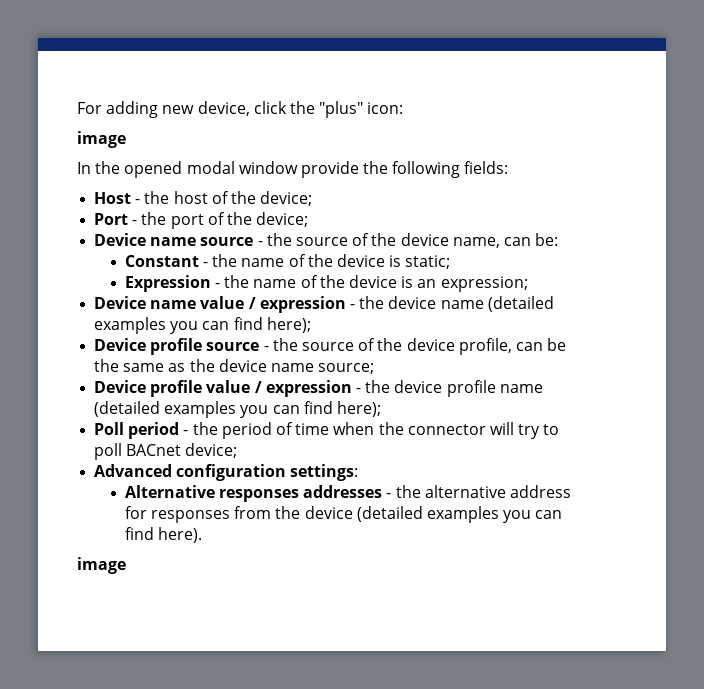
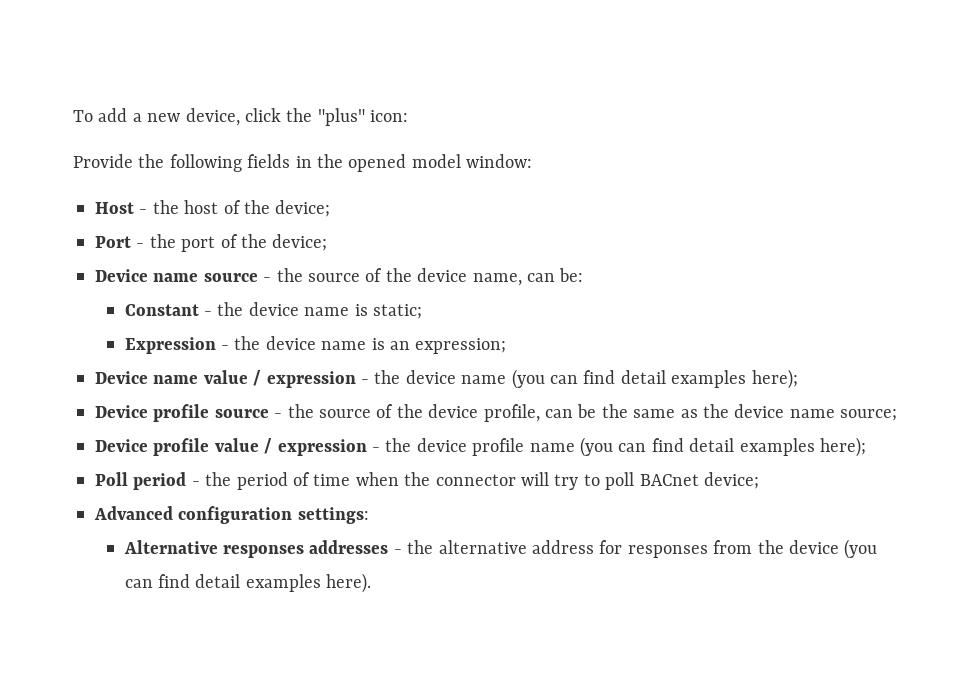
- For adding new device, click the "plus" icon:
- image
- In the opened modal window provide the following fields:
+ To add a new device, click the "plus" icon:
+ Provide the following fields in the opened model window:
- Constant - the name of the device is static;
+ Constant - the device name is static;
- Expression - the name of the device is an expression;
+ Expression - the device name is an expression;
- Device name value / expression - the device name (detailed examples you can find here);
+ Device name value / expression - the device name (you can find detail examples here);
- Device profile value / expression - the device profile name (detailed examples you can find here);
+ Device profile value / expression - the device profile name (you can find detail examples here);
- Alternative responses addresses - the alternative address for responses from the device (detailed examples you can find here).
- image
+ Alternative responses addresses - the alternative address for responses from the device (you can find detail examples here).

